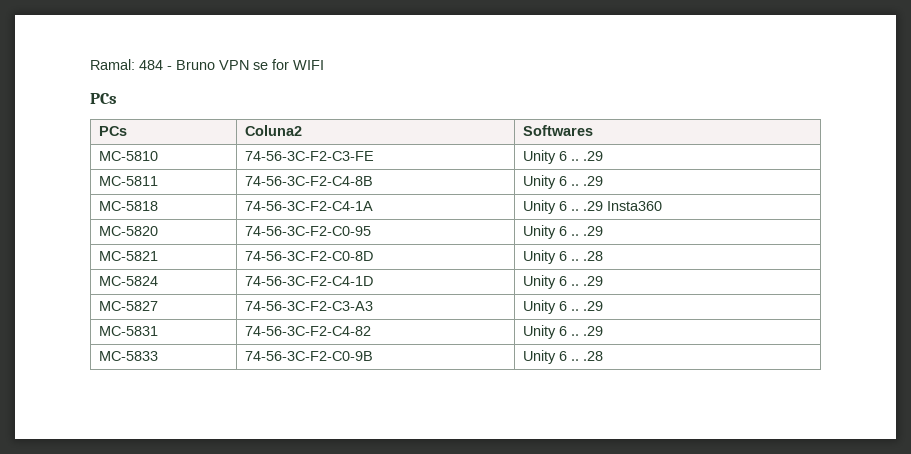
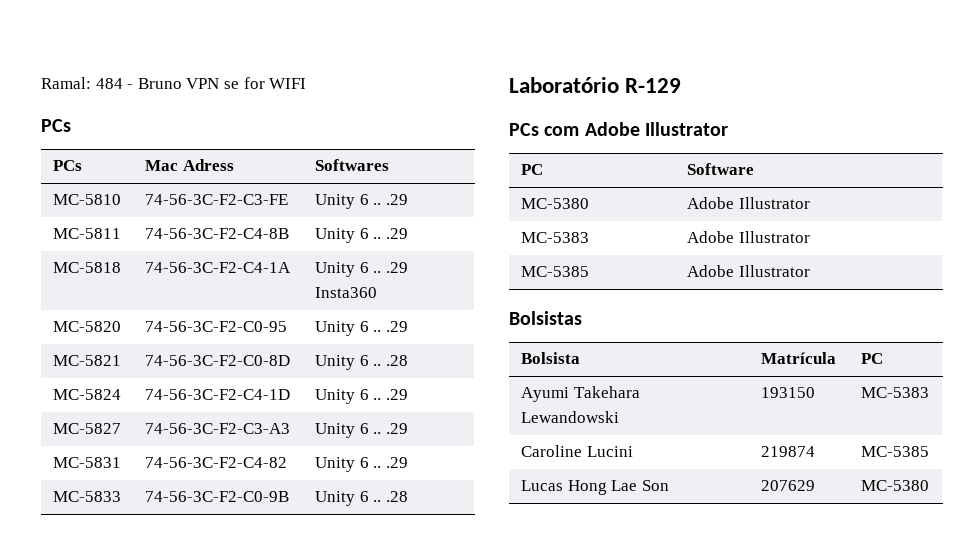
- PCs | Coluna2 | Softwares
+ PCs | Mac Adress | Softwares
+ Laboratório R-129
+ PCs com Adobe Illustrator
+ PC | Software
+ MC-5380 | Adobe Illustrator
+ MC-5383 | Adobe Illustrator
+ MC-5385 | Adobe Illustrator
+ Bolsistas
+ Bolsista | Matrícula | PC
+ Ayumi Takehara Lewandowski | 193150 | MC-5383
+ Caroline Lucini | 219874 | MC-5385
+ Lucas Hong Lae Son | 207629 | MC-5380

